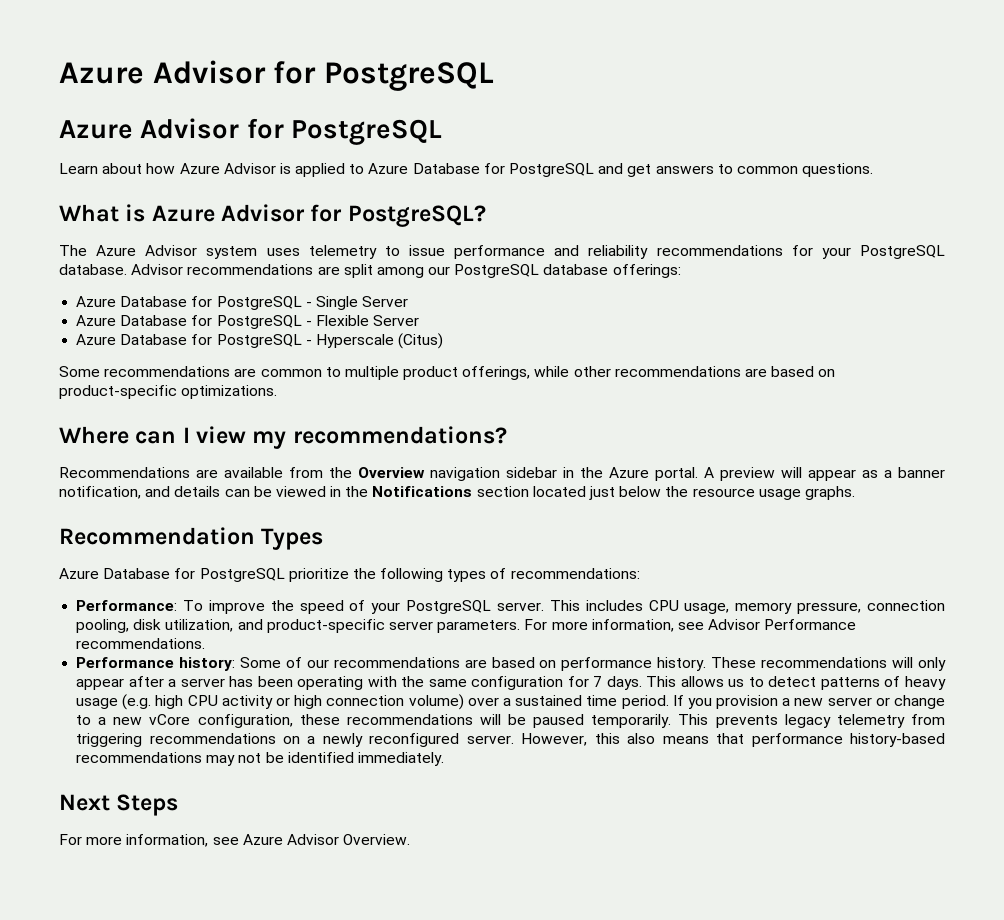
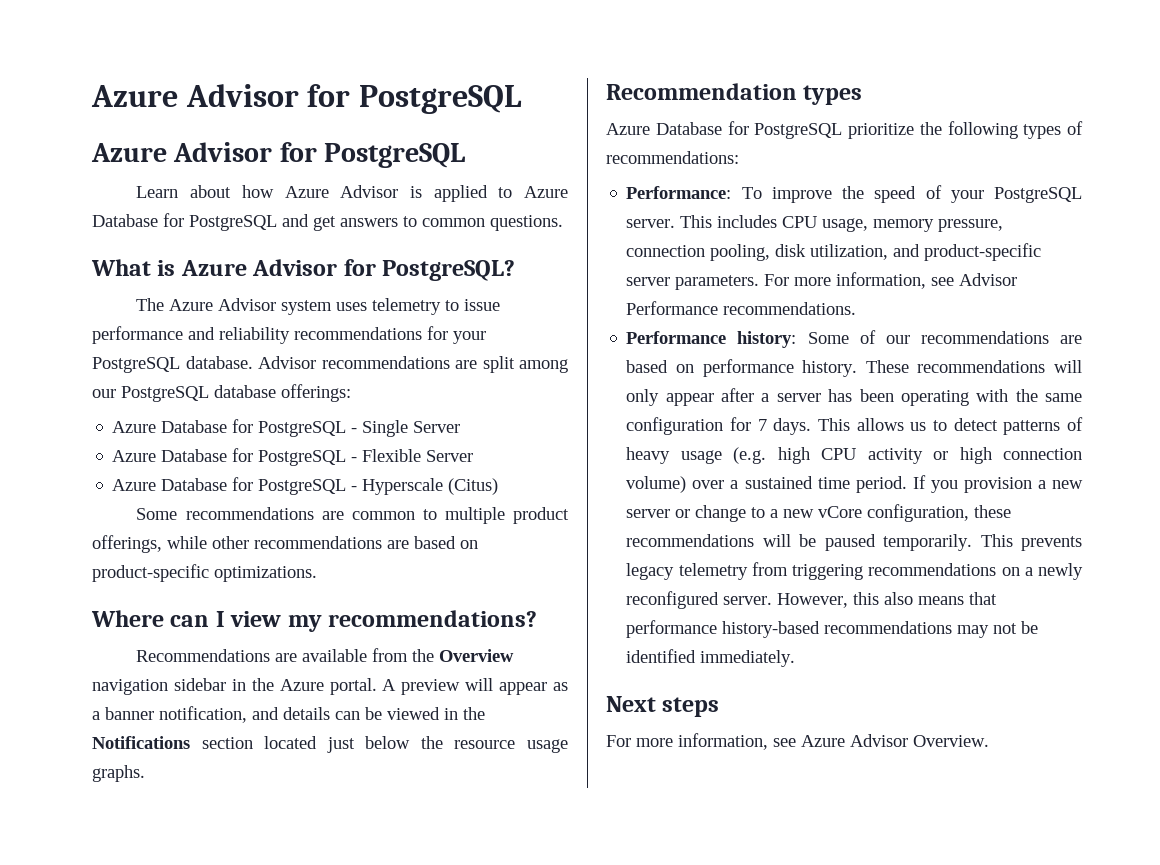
- Recommendation Types
+ Recommendation types
- Next Steps
+ Next steps

